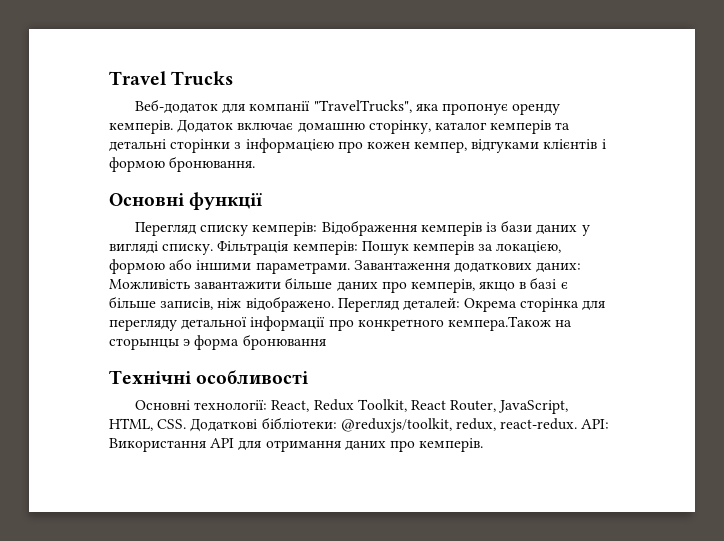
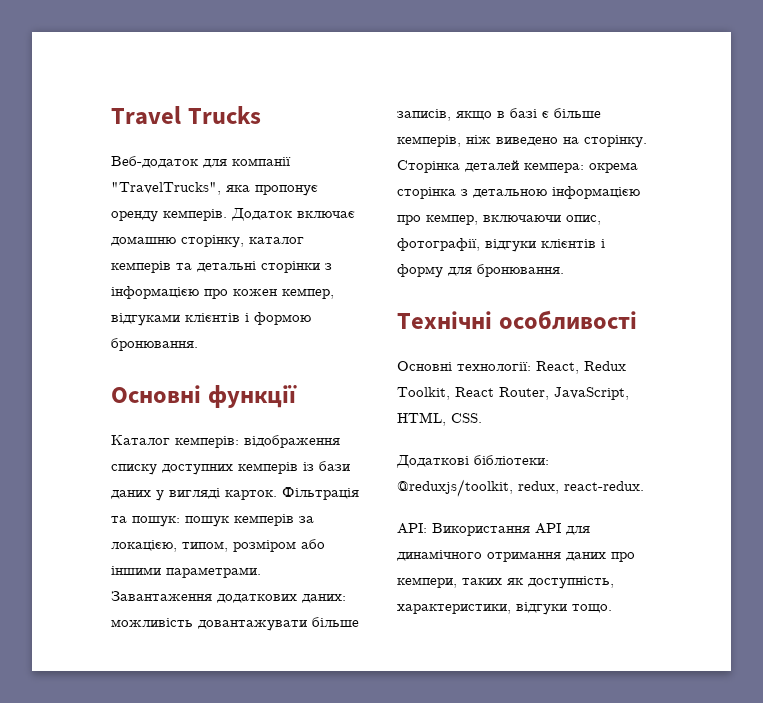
- Перегляд списку кемперів: Відображення кемперів із бази даних у вигляді списку. Фільтрація кемперів: Пошук кемперів за локацією, формою або іншими параметрами.
+ Каталог кемперів: відображення списку доступних кемперів із бази даних у вигляді карток. Фільтрація та пошук: пошук кемперів за локацією, типом, розміром або іншими параметрами.
- Завантаження додаткових даних: Можливість завантажити більше даних про кемперів, якщо в базі є більше записів, ніж відображено. Перегляд деталей: Окрема сторінка для перегляду детальної інформації про конкретного кемпера.Також на сторынцы э форма бронювання
+ Завантаження додаткових даних: можливість довантажувати більше записів, якщо в базі є більше кемперів, ніж виведено на сторінку. Сторінка деталей кемпера: окрема сторінка з детальною інформацією про кемпер, включаючи опис, фотографії, відгуки клієнтів і форму для бронювання.
- Основні технології: React, Redux Toolkit, React Router, JavaScript, HTML, CSS. Додаткові бібліотеки: @reduxjs/toolkit, redux, react-redux. API: Використання API для отримання даних про кемперів.
+ Основні технології: React, Redux Toolkit, React Router, JavaScript, HTML, CSS.
+ Додаткові бібліотеки: @reduxjs/toolkit, redux, react-redux.
+ API: Використання API для динамічного отримання даних про кемпери, таких як доступність, характеристики, відгуки тощо.

